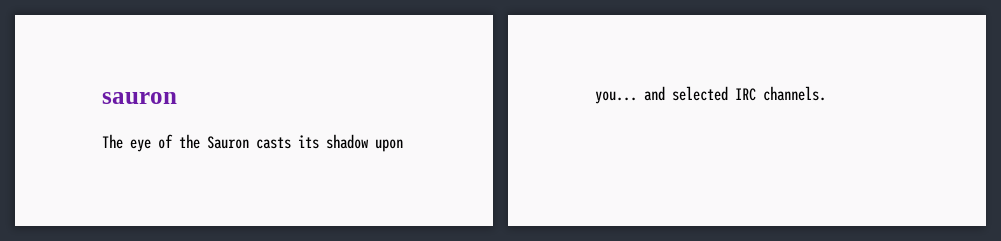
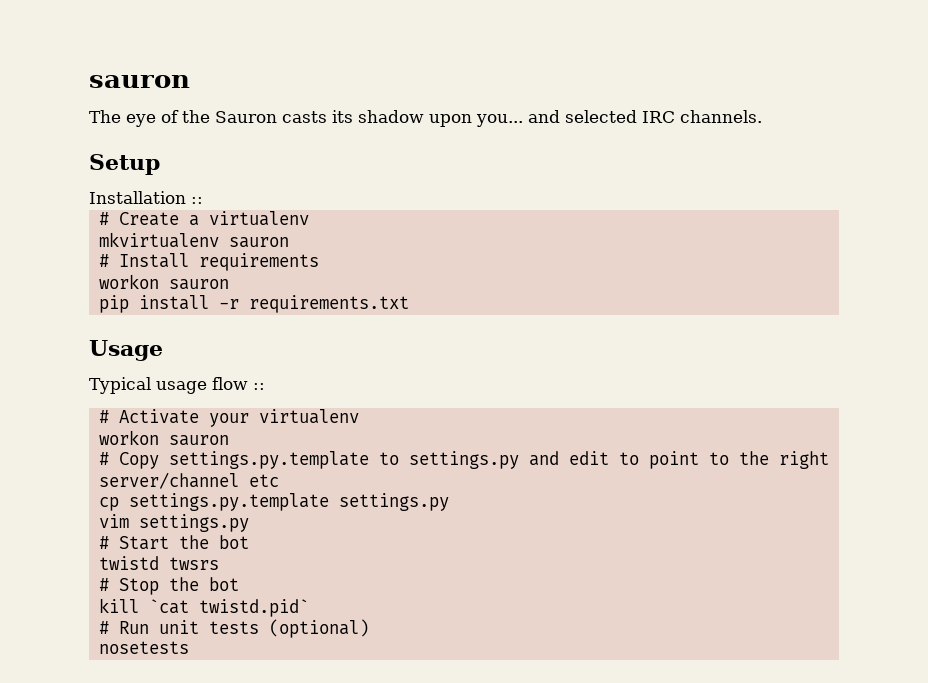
+ Setup
+ Installation ::
+ # Create a virtualenv
+ mkvirtualenv sauron
+ # Install requirements
+ workon sauron
+ pip install -r requirements.txt
+ Usage
+ Typical usage flow ::
+ # Activate your virtualenv
+ workon sauron
+ # Copy settings.py.template to settings.py and edit to point to the right server/channel etc
+ cp settings.py.template settings.py
+ vim settings.py
+ # Start the bot
+ twistd twsrs
+ # Stop the bot
+ kill `cat twistd.pid`
+ # Run unit tests (optional)
+ nosetests

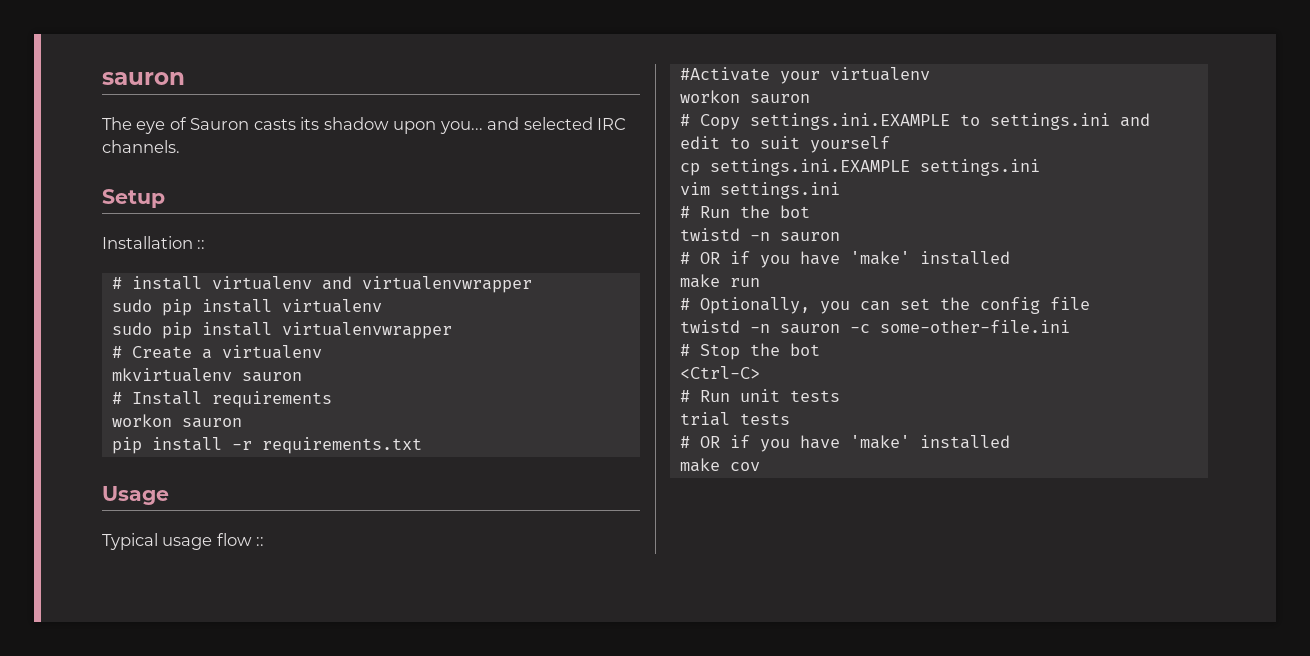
- The eye of the Sauron casts its shadow upon you... and selected IRC channels.
+ The eye of Sauron casts its shadow upon you... and selected IRC channels.
+ # install virtualenv and virtualenvwrapper
+ sudo pip install virtualenv
+ sudo pip install virtualenvwrapper
- # Activate your virtualenv
+ #Activate your virtualenv
- # Copy settings.py.template to settings.py and edit to point to the right server/channel etc
+ # Copy settings.ini.EXAMPLE to settings.ini and edit to suit yourself
- cp settings.py.template settings.py
+ cp settings.ini.EXAMPLE settings.ini
- vim settings.py
- # Start the bot
- twistd twsrs
+ vim settings.ini
+ # Run the bot
+ twistd -n sauron
+ # OR if you have 'make' installed
+ make run
+ # Optionally, you can set the config file
+ twistd -n sauron -c some-other-file.ini
- kill `cat twistd.pid`
+ <Ctrl-C>
- # Run unit tests (optional)
- nosetests
+ # Run unit tests
+ trial tests
+ # OR if you have 'make' installed
+ make cov

